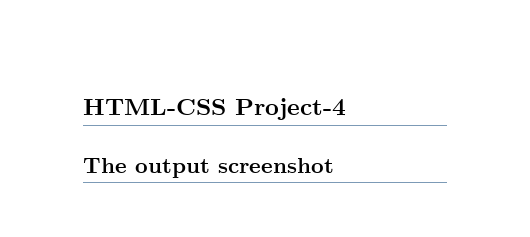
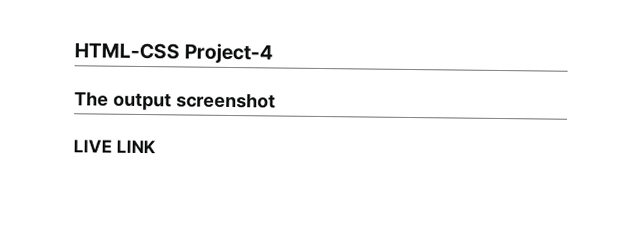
+ LIVE LINK

